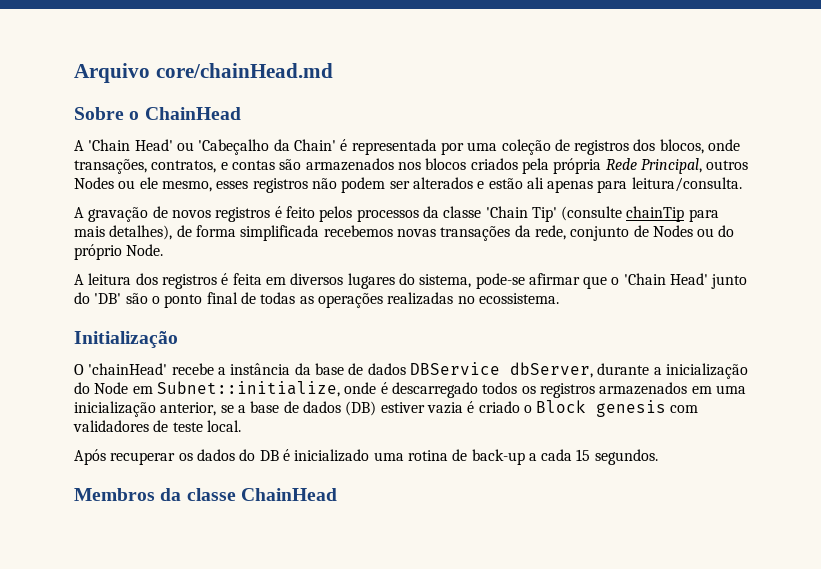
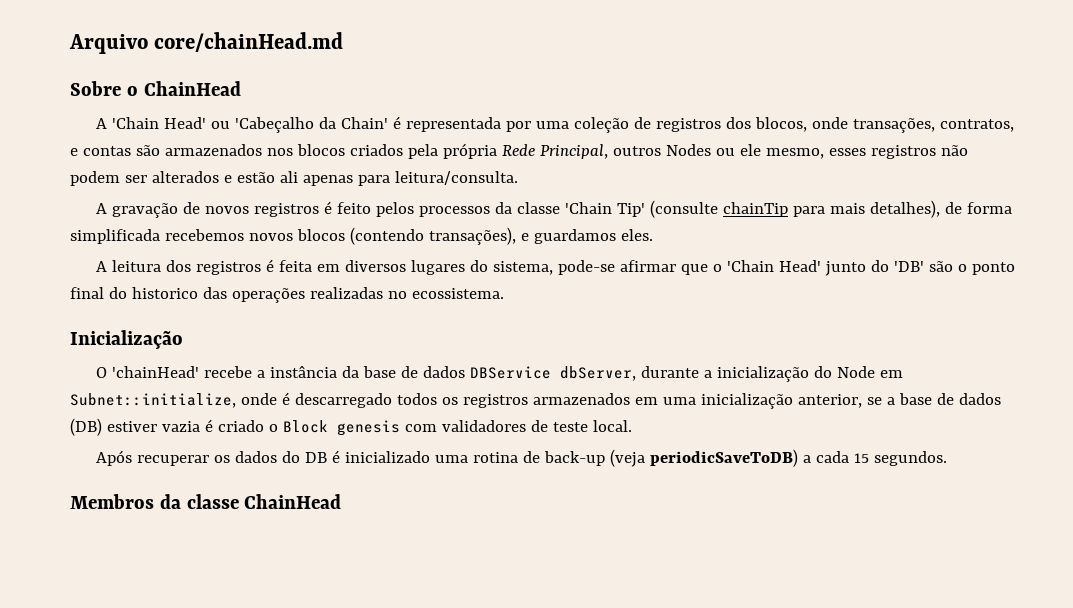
- A gravação de novos registros é feito pelos processos da classe 'Chain Tip' (consulte chainTip para mais detalhes), de forma simplificada recebemos novas transações da rede, conjunto de Nodes ou do próprio Node.
+ A gravação de novos registros é feito pelos processos da classe 'Chain Tip' (consulte chainTip para mais detalhes), de forma simplificada recebemos novos blocos (contendo transações), e guardamos eles.
- A leitura dos registros é feita em diversos lugares do sistema, pode-se afirmar que o 'Chain Head' junto do 'DB' são o ponto final de todas as operações realizadas no ecossistema.
+ A leitura dos registros é feita em diversos lugares do sistema, pode-se afirmar que o 'Chain Head' junto do 'DB' são o ponto final do historico das operações realizadas no ecossistema.
- Initialização
+ Inicialização
- Após recuperar os dados do DB é inicializado uma rotina de back-up a cada 15 segundos.
+ Após recuperar os dados do DB é inicializado uma rotina de back-up (veja periodicSaveToDB) a cada 15 segundos.

